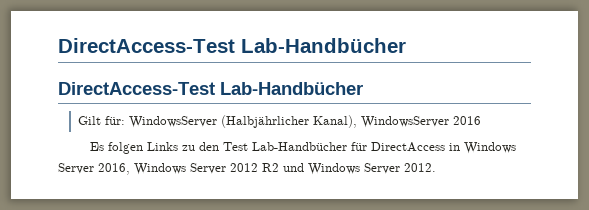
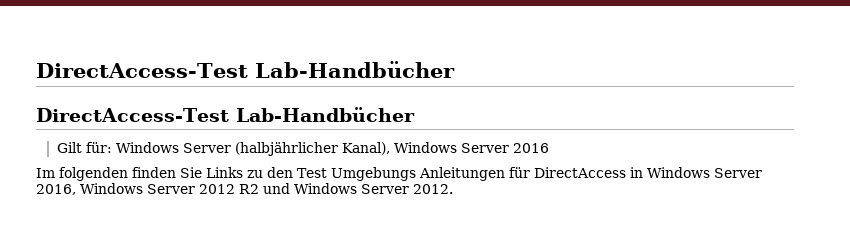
- Gilt für: WindowsServer (Halbjährlicher Kanal), WindowsServer 2016
- Es folgen Links zu den Test Lab-Handbücher für DirectAccess in Windows Server 2016, Windows Server 2012 R2 und Windows Server 2012.
+ Gilt für: Windows Server (halbjährlicher Kanal), Windows Server 2016
+ Im folgenden finden Sie Links zu den Test Umgebungs Anleitungen für DirectAccess in Windows Server 2016, Windows Server 2012 R2 und Windows Server 2012.

